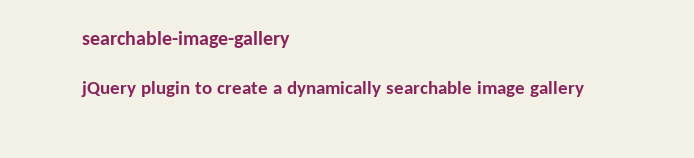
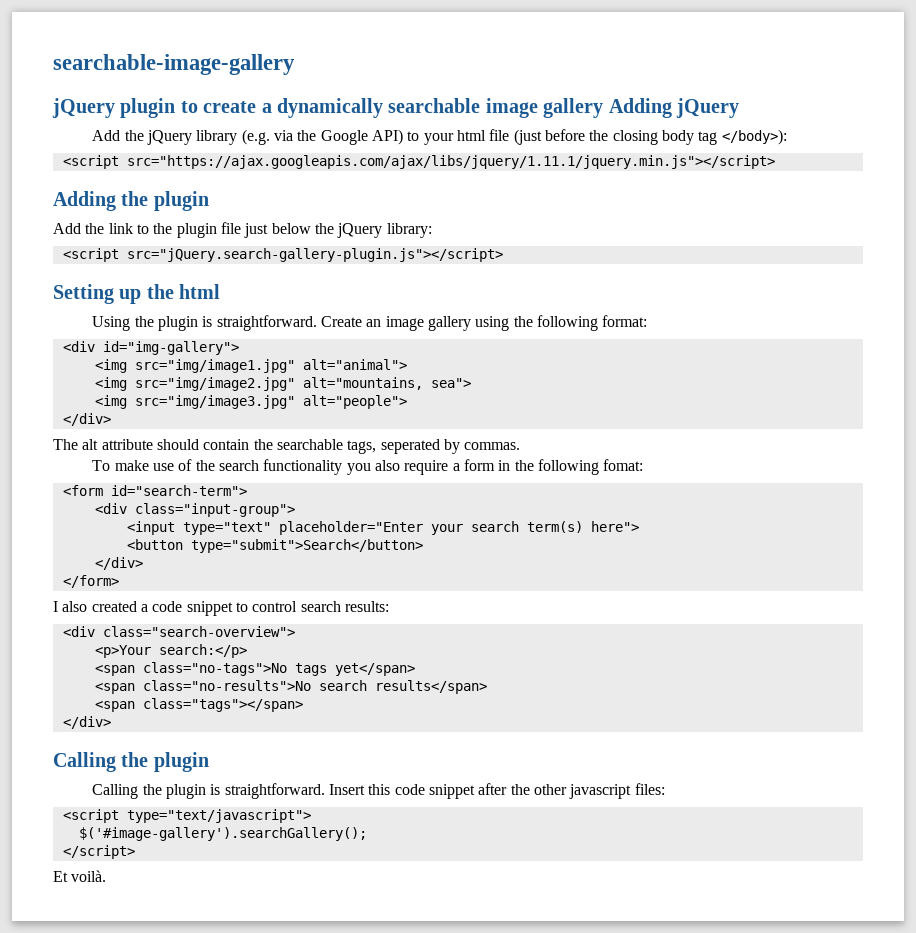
- jQuery plugin to create a dynamically searchable image gallery
+ jQuery plugin to create a dynamically searchable image gallery Adding jQuery
+ Add the jQuery library (e.g. via the Google API) to your html file (just before the closing body tag </body>):
+ <script src="https://ajax.googleapis.com/ajax/libs/jquery/1.11.1/jquery.min.js"></script>
+ Adding the plugin
+ Add the link to the plugin file just below the jQuery library:
+ <script src="jQuery.search-gallery-plugin.js"></script>
+ Setting up the html
+ Using the plugin is straightforward. Create an image gallery using the following format:
+ <div id="img-gallery">
+ <img src="img/image1.jpg" alt="animal">
+ <img src="img/image2.jpg" alt="mountains, sea">
+ <img src="img/image3.jpg" alt="people">
+ </div>
+ The alt attribute should contain the searchable tags, seperated by commas.
+ To make use of the search functionality you also require a form in the following fomat:
+ <form id="search-term">
+ <div class="input-group">
+ <input type="text" placeholder="Enter your search term(s) here">
+ <button type="submit">Search</button>
+ </div>
+ </form>
+ I also created a code snippet to control search results:
+ <div class="search-overview">
+ <p>Your search:</p>
+ <span class="no-tags">No tags yet</span>
+ <span class="no-results">No search results</span>
+ <span class="tags"></span>
+ </div>
+ Calling the plugin
+ Calling the plugin is straightforward. Insert this code snippet after the other javascript files:
+ <script type="text/javascript">
+ $('#image-gallery').searchGallery();
+ </script>
+ Et voilà.

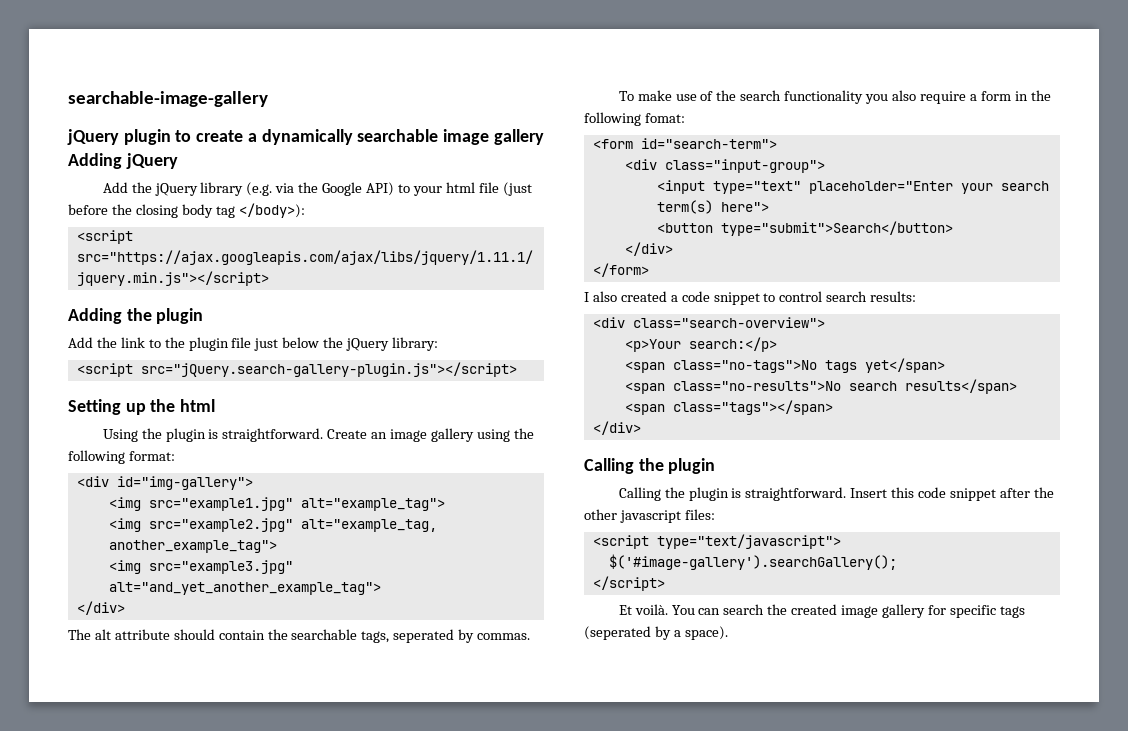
- <img src="img/image1.jpg" alt="animal">
- <img src="img/image2.jpg" alt="mountains, sea">
- <img src="img/image3.jpg" alt="people">
+ <img src="example1.jpg" alt="example_tag">
+ <img src="example2.jpg" alt="example_tag, another_example_tag">
+ <img src="example3.jpg" alt="and_yet_another_example_tag">
+ You can search the created image gallery for specific tags (seperated by a space).

